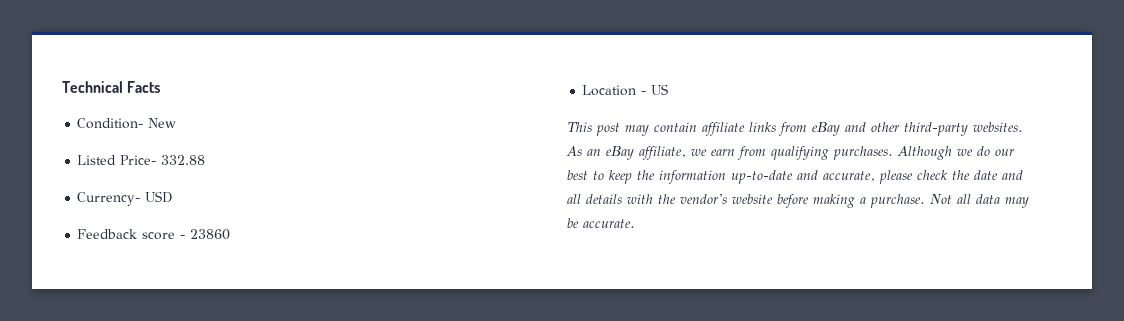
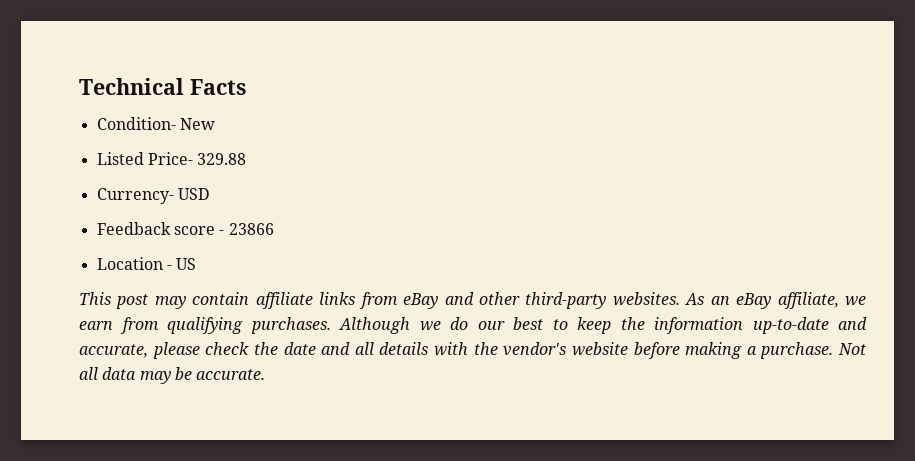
- Listed Price- 332.88
+ Listed Price- 329.88
- Feedback score - 23860
+ Feedback score - 23866

